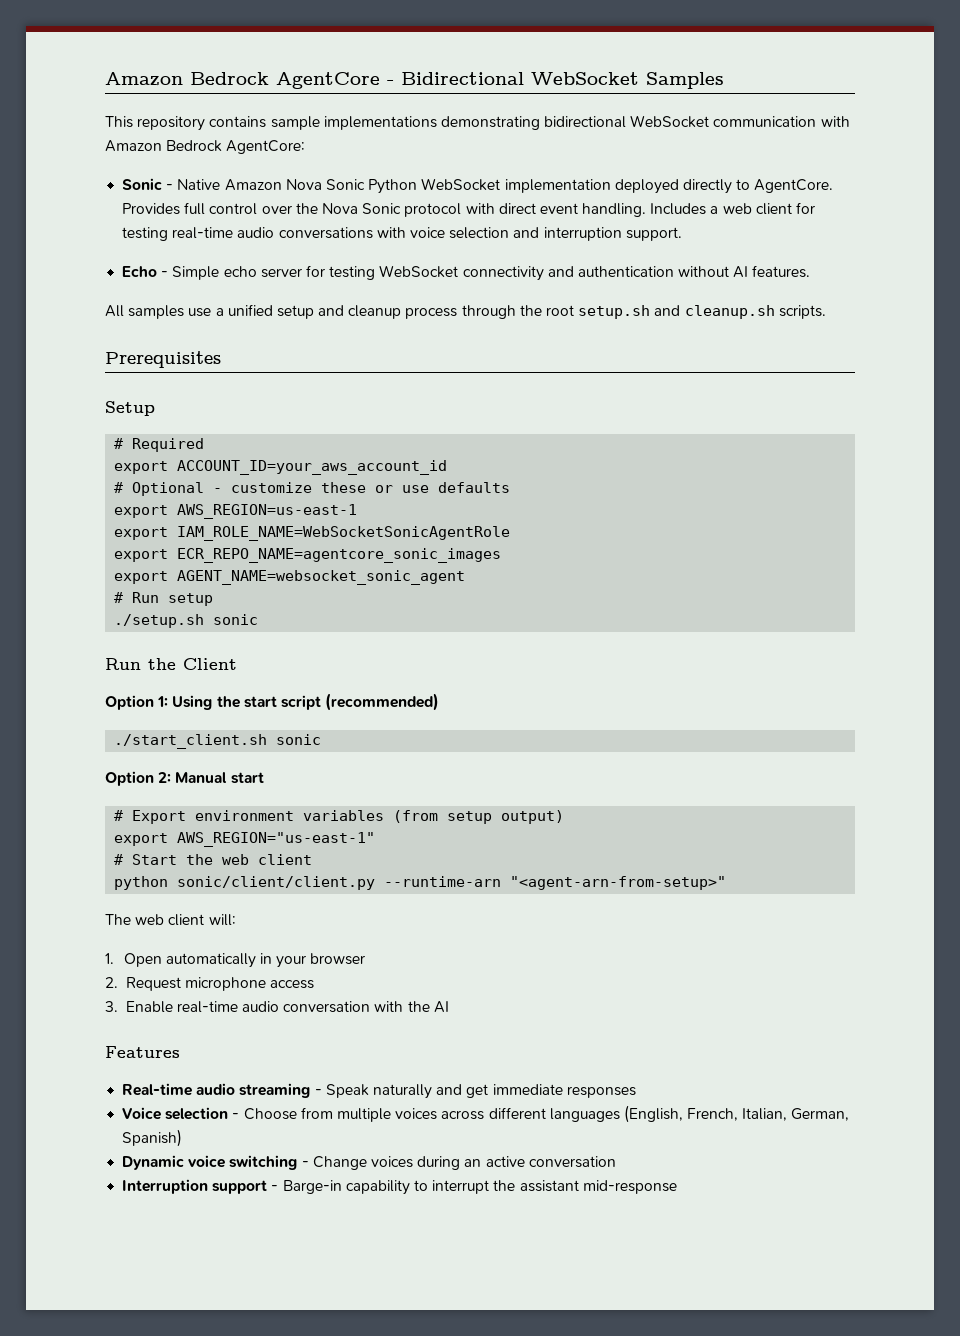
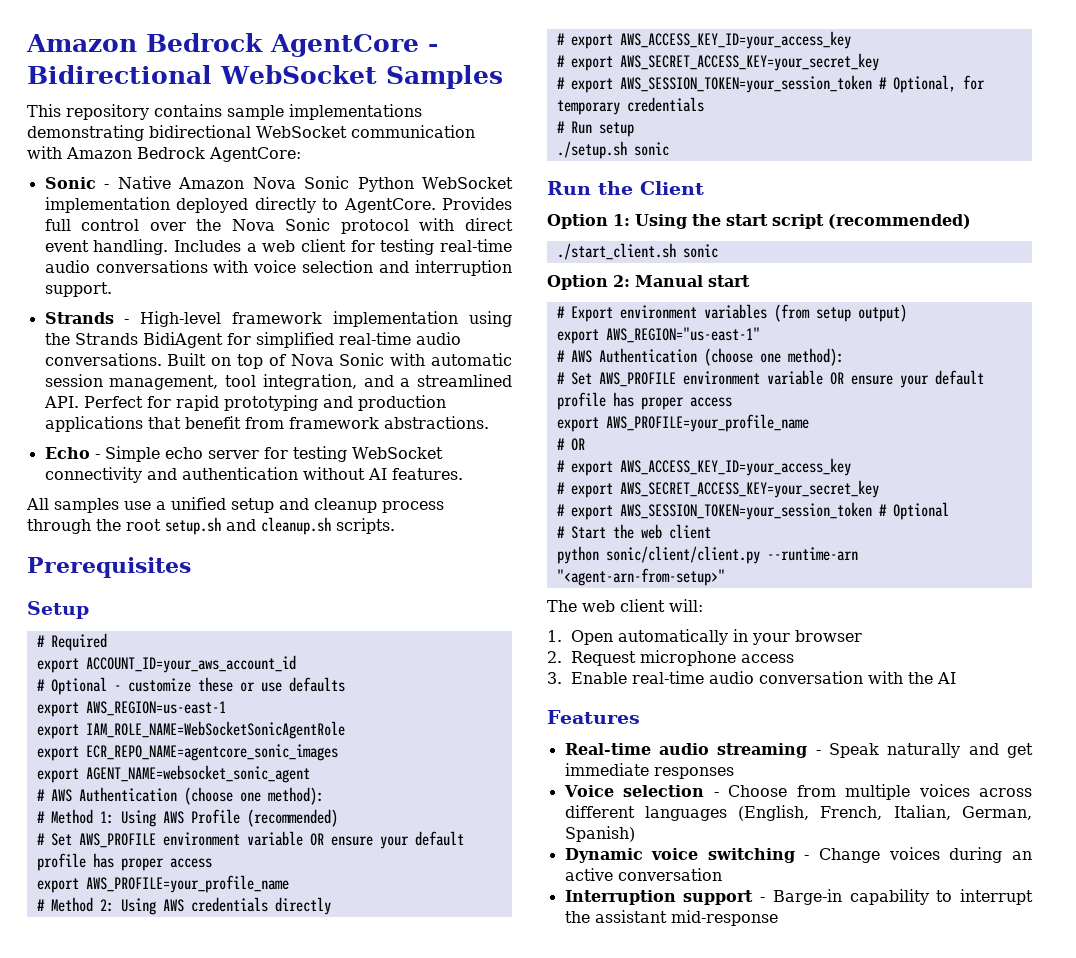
+ Strands - High-level framework implementation using the Strands BidiAgent for simplified real-time audio conversations. Built on top of Nova Sonic with automatic session management, tool integration, and a streamlined API. Perfect for rapid prototyping and production applications that benefit from framework abstractions.
  export AGENT_NAME=websocket_sonic_agent
+ # AWS Authentication (choose one method):
+ # Method 1: Using AWS Profile (recommended)
+ # Set AWS_PROFILE environment variable OR ensure your default profile has proper access
+ export AWS_PROFILE=your_profile_name
+ # Method 2: Using AWS credentials directly
+ # export AWS_ACCESS_KEY_ID=your_access_key
+ # export AWS_SECRET_ACCESS_KEY=your_secret_key
+ # export AWS_SESSION_TOKEN=your_session_token # Optional, for temporary credentials
  export AWS_REGION="us-east-1"
+ # AWS Authentication (choose one method):
+ # Set AWS_PROFILE environment variable OR ensure your default profile has proper access
+ export AWS_PROFILE=your_profile_name
+ # OR
+ # export AWS_ACCESS_KEY_ID=your_access_key
+ # export AWS_SECRET_ACCESS_KEY=your_secret_key
+ # export AWS_SESSION_TOKEN=your_session_token # Optional

